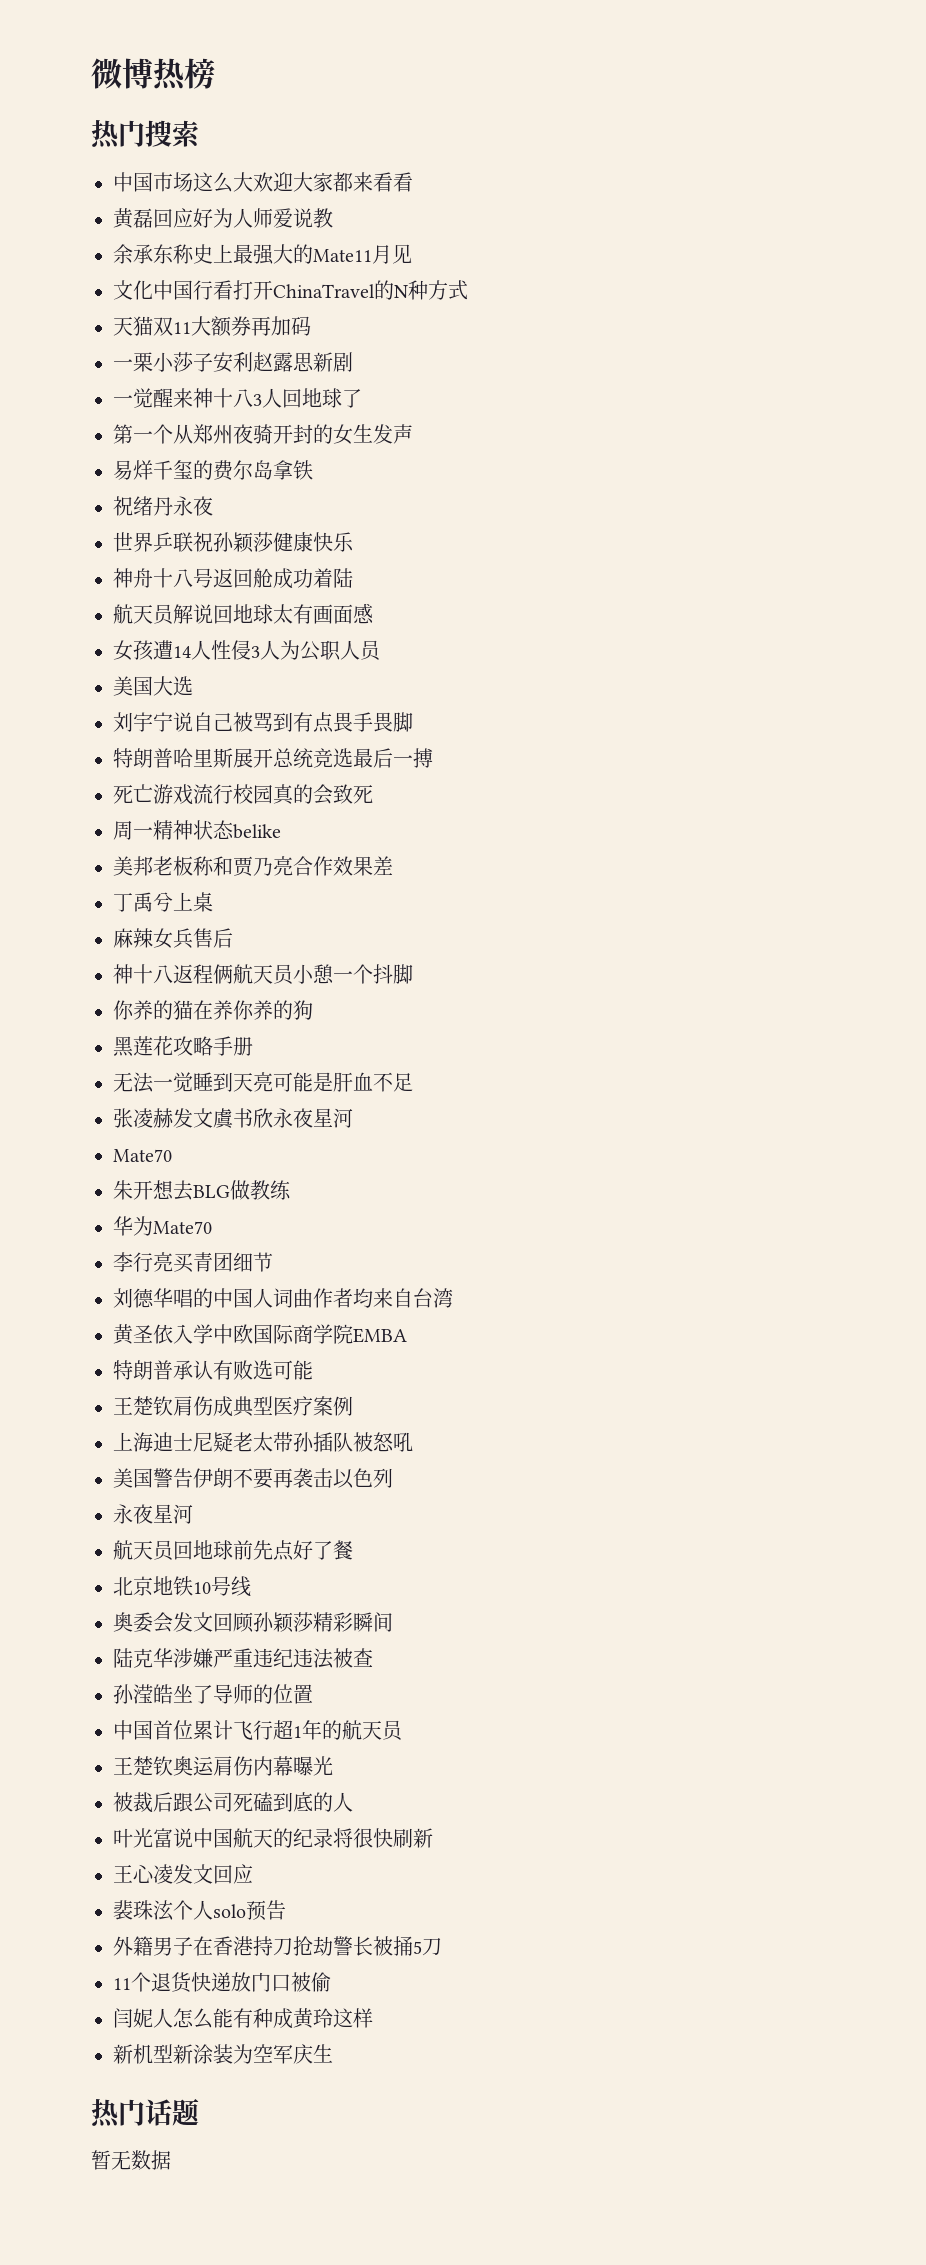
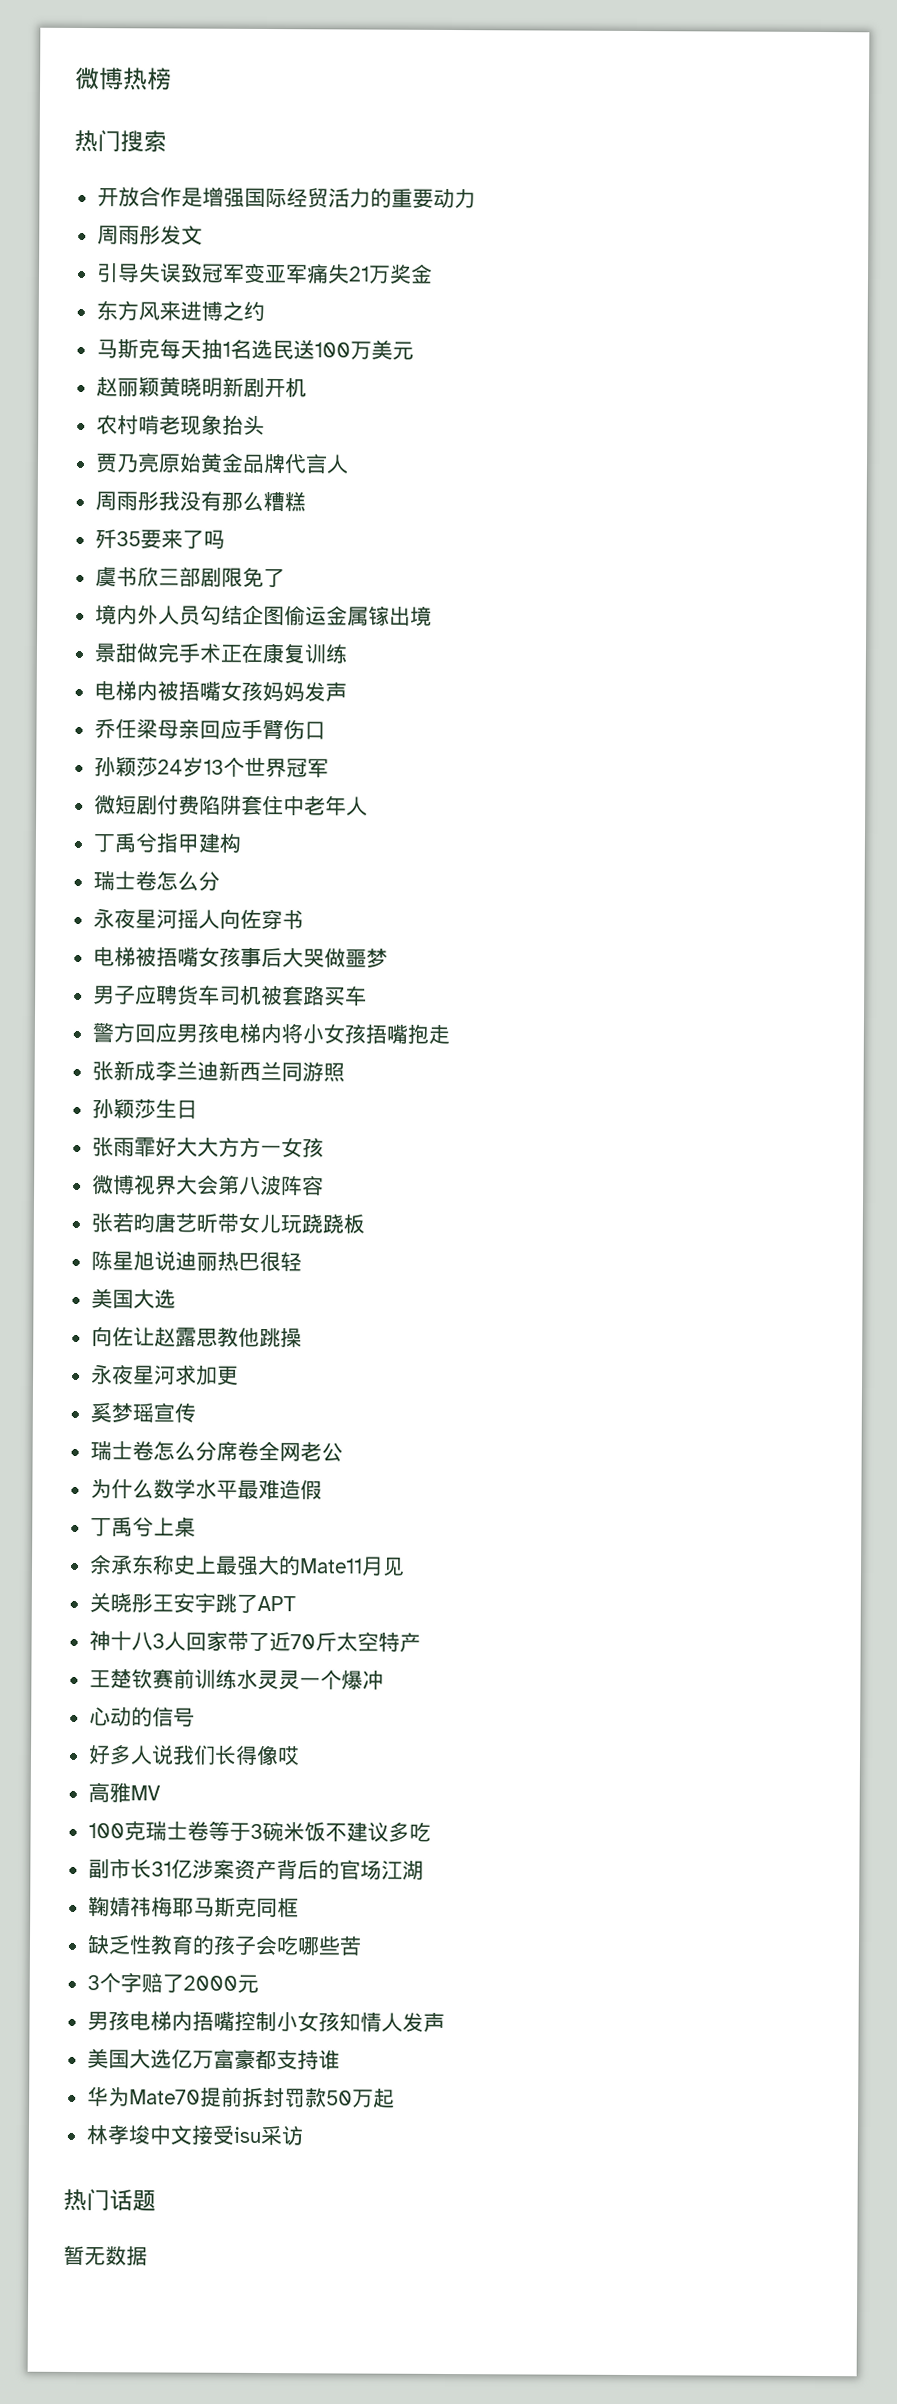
- 中国市场这么大欢迎大家都来看看
- 黄磊回应好为人师爱说教
+ 开放合作是增强国际经贸活力的重要动力
+ 周雨彤发文
+ 引导失误致冠军变亚军痛失21万奖金
+ 东方风来进博之约
+ 马斯克每天抽1名选民送100万美元
+ 赵丽颖黄晓明新剧开机
+ 农村啃老现象抬头
+ 贾乃亮原始黄金品牌代言人
+ 周雨彤我没有那么糟糕
+ 歼35要来了吗
+ 虞书欣三部剧限免了
+ 境内外人员勾结企图偷运金属镓出境
+ 景甜做完手术正在康复训练
+ 电梯内被捂嘴女孩妈妈发声
+ 乔任梁母亲回应手臂伤口
+ 孙颖莎24岁13个世界冠军
+ 微短剧付费陷阱套住中老年人
+ 丁禹兮指甲建构
+ 瑞士卷怎么分
+ 永夜星河摇人向佐穿书
+ 电梯被捂嘴女孩事后大哭做噩梦
+ 男子应聘货车司机被套路买车
+ 警方回应男孩电梯内将小女孩捂嘴抱走
+ 张新成李兰迪新西兰同游照
+ 孙颖莎生日
+ 张雨霏好大大方方一女孩
+ 微博视界大会第八波阵容
+ 张若昀唐艺昕带女儿玩跷跷板
+ 陈星旭说迪丽热巴很轻
+ 美国大选
+ 向佐让赵露思教他跳操
+ 永夜星河求加更
+ 奚梦瑶宣传
+ 瑞士卷怎么分席卷全网老公
+ 为什么数学水平最难造假
+ 丁禹兮上桌
- 文化中国行看打开ChinaTravel的N种方式
- 天猫双11大额券再加码
- 一栗小莎子安利赵露思新剧
- 一觉醒来神十八3人回地球了
- 第一个从郑州夜骑开封的女生发声
- 易烊千玺的费尔岛拿铁
- 祝绪丹永夜
- 世界乒联祝孙颖莎健康快乐
- 神舟十八号返回舱成功着陆
- 航天员解说回地球太有画面感
- 女孩遭14人性侵3人为公职人员
- 美国大选
- 刘宇宁说自己被骂到有点畏手畏脚
- 特朗普哈里斯展开总统竞选最后一搏
- 死亡游戏流行校园真的会致死
- 周一精神状态belike
- 美邦老板称和贾乃亮合作效果差
- 丁禹兮上桌
- 麻辣女兵售后
- 神十八返程俩航天员小憩一个抖脚
- 你养的猫在养你养的狗
- 黑莲花攻略手册
- 无法一觉睡到天亮可能是肝血不足
- 张凌赫发文虞书欣永夜星河
- Mate70
- 朱开想去BLG做教练
- 华为Mate70
- 李行亮买青团细节
- 刘德华唱的中国人词曲作者均来自台湾
- 黄圣依入学中欧国际商学院EMBA
- 特朗普承认有败选可能
- 王楚钦肩伤成典型医疗案例
- 上海迪士尼疑老太带孙插队被怒吼
- 美国警告伊朗不要再袭击以色列
- 永夜星河
- 航天员回地球前先点好了餐
- 北京地铁10号线
- 奥委会发文回顾孙颖莎精彩瞬间
- 陆克华涉嫌严重违纪违法被查
- 孙滢皓坐了导师的位置
- 中国首位累计飞行超1年的航天员
- 王楚钦奥运肩伤内幕曝光
- 被裁后跟公司死磕到底的人
- 叶光富说中国航天的纪录将很快刷新
- 王心凌发文回应
- 裴珠泫个人solo预告
- 外籍男子在香港持刀抢劫警长被捅5刀
- 11个退货快递放门口被偷
- 闫妮人怎么能有种成黄玲这样
- 新机型新涂装为空军庆生
+ 关晓彤王安宇跳了APT
+ 神十八3人回家带了近70斤太空特产
+ 王楚钦赛前训练水灵灵一个爆冲
+ 心动的信号
+ 好多人说我们长得像哎
+ 高雅MV
+ 100克瑞士卷等于3碗米饭不建议多吃
+ 副市长31亿涉案资产背后的官场江湖
+ 鞠婧祎梅耶马斯克同框
+ 缺乏性教育的孩子会吃哪些苦
+ 3个字赔了2000元
+ 男孩电梯内捂嘴控制小女孩知情人发声
+ 美国大选亿万富豪都支持谁
+ 华为Mate70提前拆封罚款50万起
+ 林孝埈中文接受isu采访

